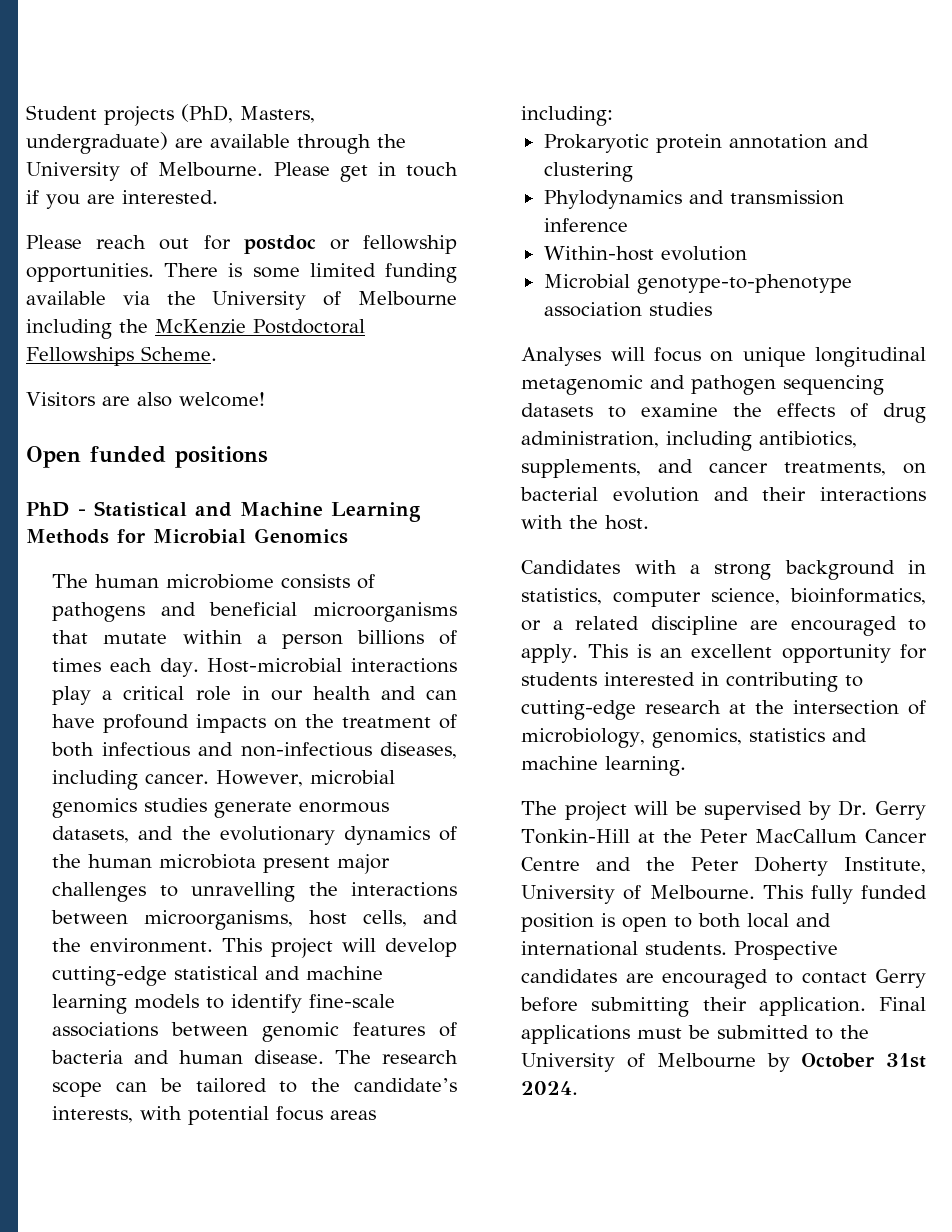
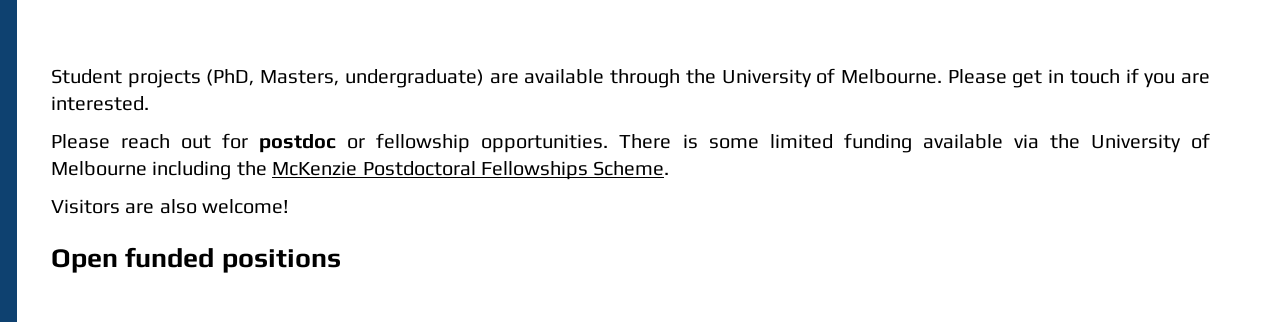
- PhD - Statistical and Machine Learning Methods for Microbial Genomics
- The human microbiome consists of pathogens and beneficial microorganisms that mutate within a person billions of times each day. Host-microbial interactions play a critical role in our health and can have profound impacts on the treatment of both infectious and non-infectious diseases, including cancer. However, microbial genomics studies generate enormous datasets, and the evolutionary dynamics of the human microbiota present major challenges to unravelling the interactions between microorganisms, host cells, and the environment. This project will develop cutting-edge statistical and machine learning models to identify fine-scale associations between genomic features of bacteria and human disease. The research scope can be tailored to the candidate’s interests, with potential focus areas including:
- Prokaryotic protein annotation and clustering
- Phylodynamics and transmission inference
- Within-host evolution
- Microbial genotype-to-phenotype association studies
- Analyses will focus on unique longitudinal metagenomic and pathogen sequencing datasets to examine the effects of drug administration, including antibiotics, supplements, and cancer treatments, on bacterial evolution and their interactions with the host.
- Candidates with a strong background in statistics, computer science, bioinformatics, or a related discipline are encouraged to apply. This is an excellent opportunity for students interested in contributing to cutting-edge research at the intersection of microbiology, genomics, statistics and machine learning.
- The project will be supervised by Dr. Gerry Tonkin-Hill at the Peter MacCallum Cancer Centre and the Peter Doherty Institute, University of Melbourne. This fully funded position is open to both local and international students. Prospective candidates are encouraged to contact Gerry before submitting their application. Final applications must be submitted to the University of Melbourne by October 31st 2024.

